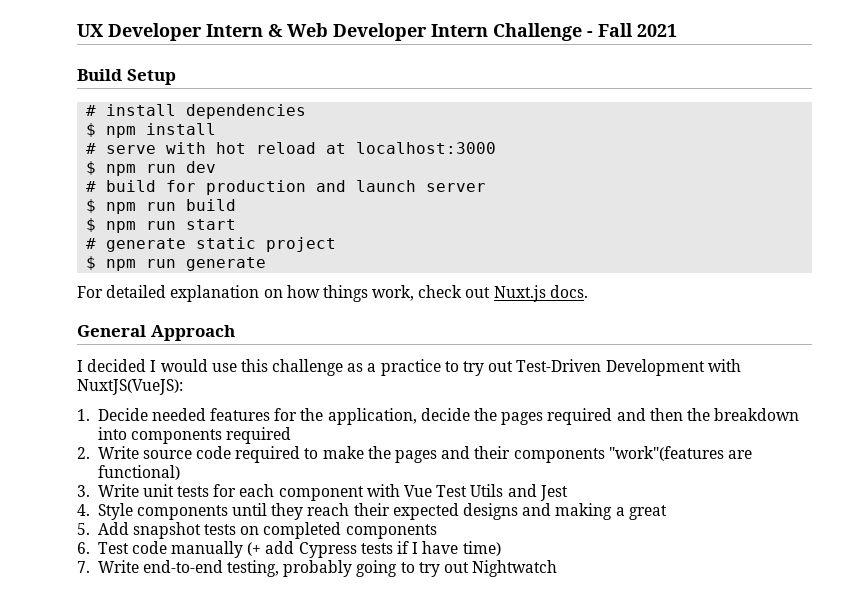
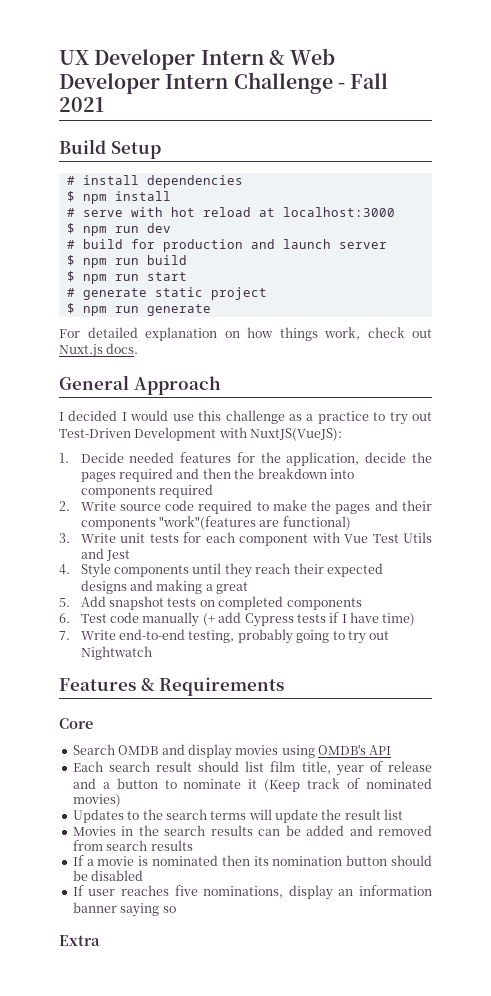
+ Features & Requirements
+ Core
+ Search OMDB and display movies using OMDB's API
+ Each search result should list film title, year of release and a button to nominate it (Keep track of nominated movies)
+ Updates to the search terms will update the result list
+ Movies in the search results can be added and removed from search results
+ If a movie is nominated then its nomination button should be disabled
+ If user reaches five nominations, display an information banner saying so
+ Extra

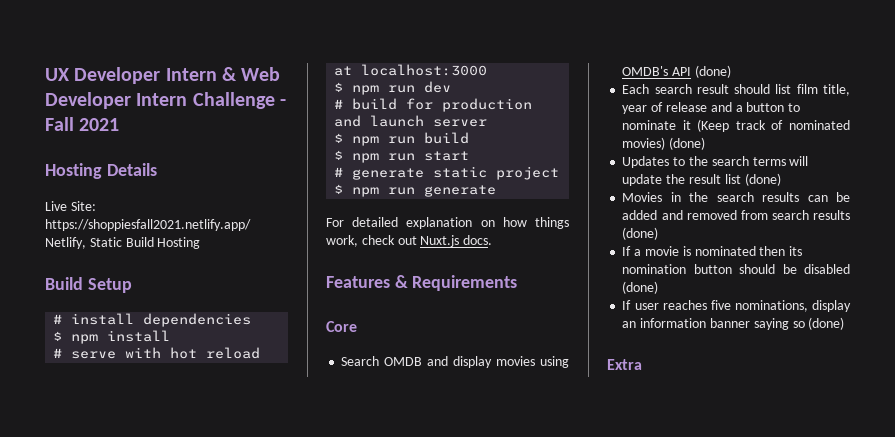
+ Hosting Details
+ Live Site: https://shoppiesfall2021.netlify.app/ Netlify, Static Build Hosting
- General Approach
- I decided I would use this challenge as a practice to try out Test-Driven Development with NuxtJS(VueJS):
- 1. Decide needed features for the application, decide the pages required and then the breakdown into components required
- 2. Write source code required to make the pages and their components "work"(features are functional)
- 3. Write unit tests for each component with Vue Test Utils and Jest
- 4. Style components until they reach their expected designs and making a great
- 5. Add snapshot tests on completed components
- 6. Test code manually (+ add Cypress tests if I have time)
- 7. Write end-to-end testing, probably going to try out Nightwatch
- Search OMDB and display movies using OMDB's API
+ Search OMDB and display movies using OMDB's API (done)
- Each search result should list film title, year of release and a button to nominate it (Keep track of nominated movies)
+ Each search result should list film title, year of release and a button to nominate it (Keep track of nominated movies) (done)
- Updates to the search terms will update the result list
+ Updates to the search terms will update the result list (done)
- Movies in the search results can be added and removed from search results
+ Movies in the search results can be added and removed from search results (done)
- If a movie is nominated then its nomination button should be disabled
+ If a movie is nominated then its nomination button should be disabled (done)
- If user reaches five nominations, display an information banner saying so
+ If user reaches five nominations, display an information banner saying so (done)

